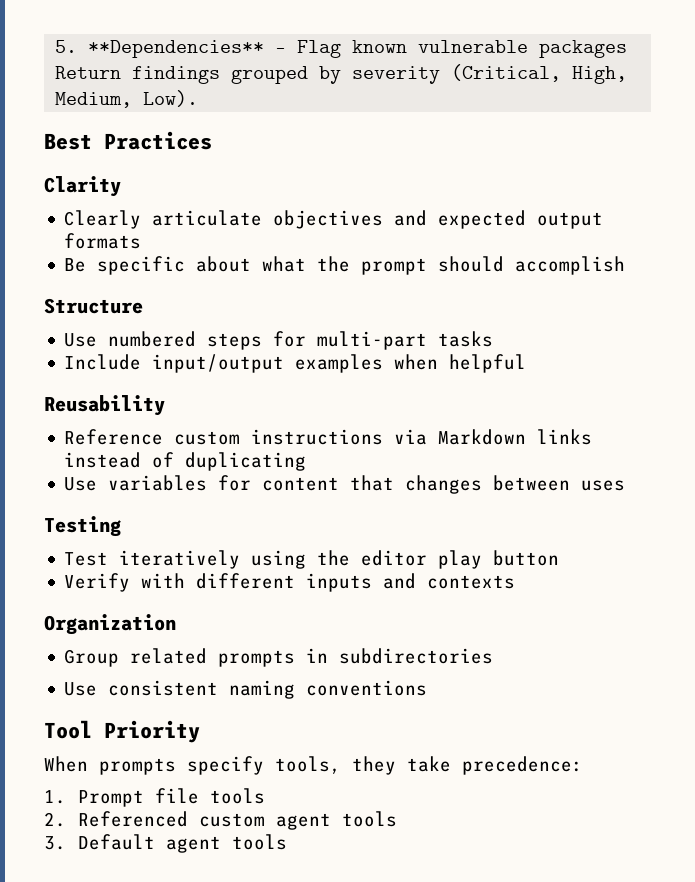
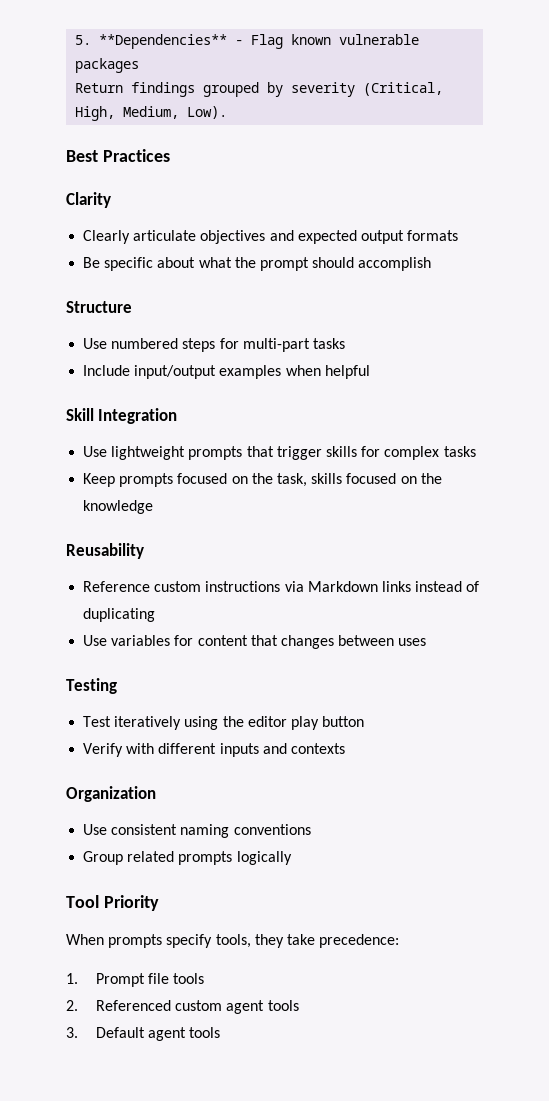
+ Skill Integration
+ Use lightweight prompts that trigger skills for complex tasks
+ Keep prompts focused on the task, skills focused on the knowledge
- Group related prompts in subdirectories
+ Group related prompts logically

